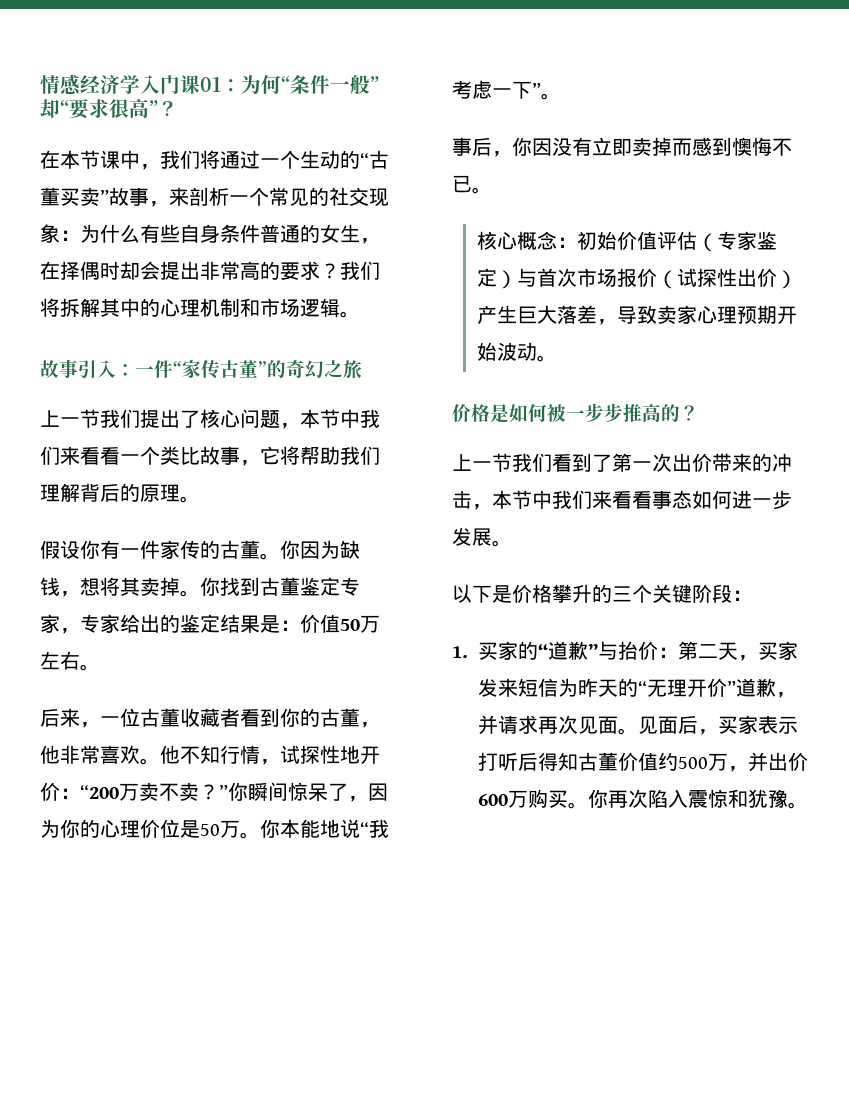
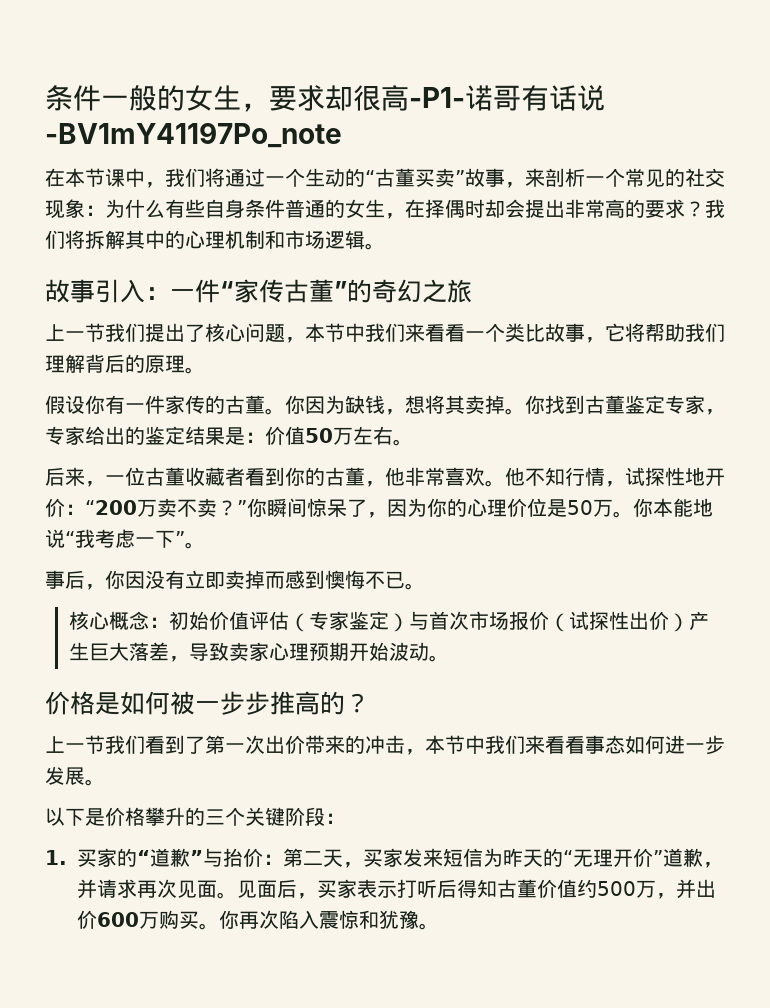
- 情感经济学入门课01：为何“条件一般”却“要求很高”？
+ 条件一般的女生，要求却很高-P1-诺哥有话说-BV1mY41197Po_note

